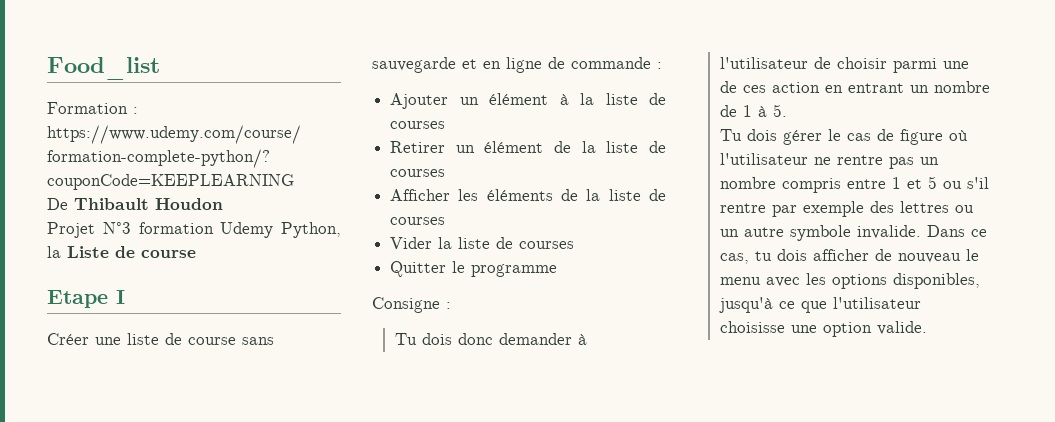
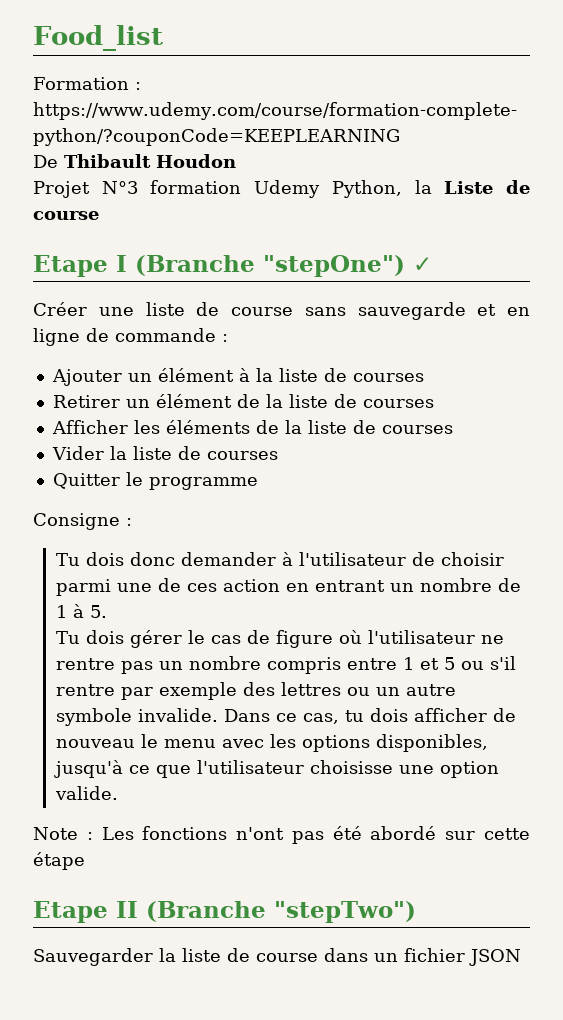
- Etape I
+ Etape I (Branche "stepOne") ✓
+ Note : Les fonctions n'ont pas été abordé sur cette étape
+ Etape II (Branche "stepTwo")
+ Sauvegarder la liste de course dans un fichier JSON

